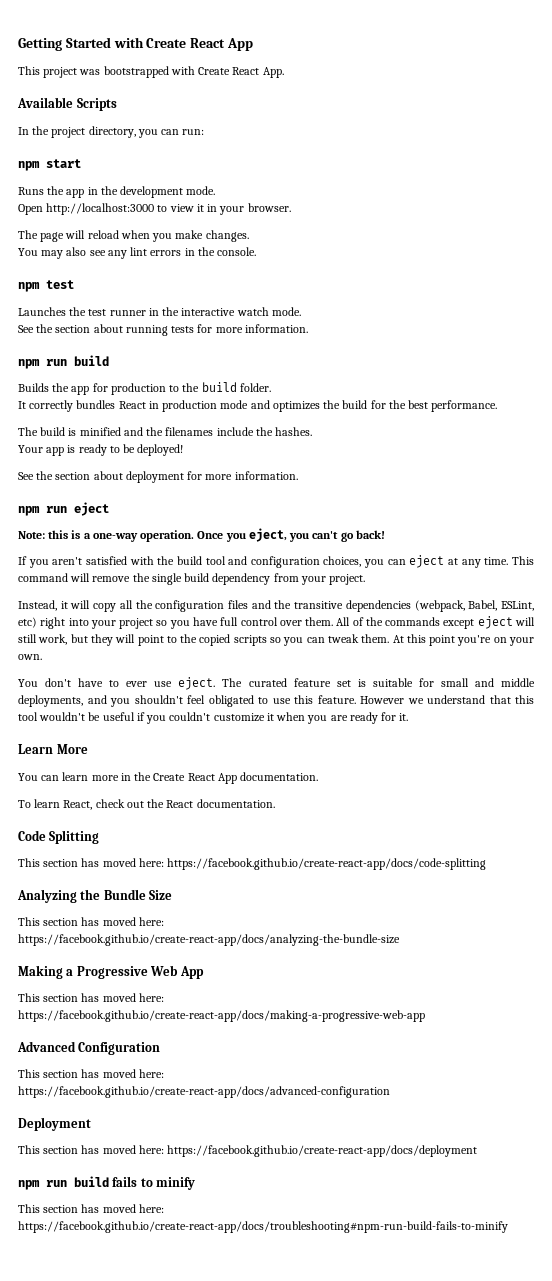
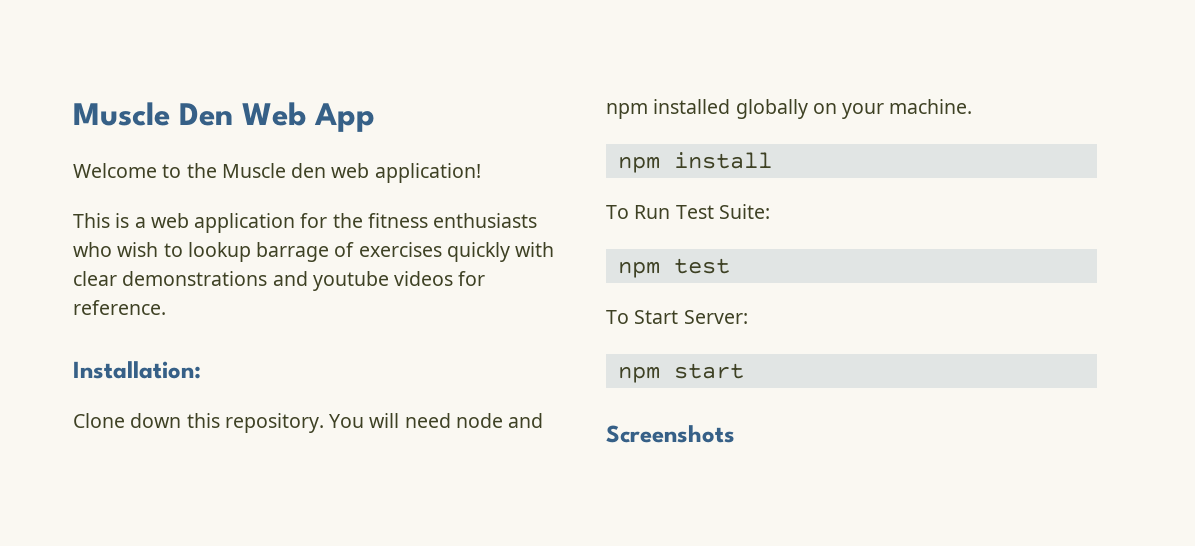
- Getting Started with Create React App
- This project was bootstrapped with Create React App.
- Available Scripts
- In the project directory, you can run:
+ Muscle Den Web App
+ Welcome to the Muscle den web application!
+ This is a web application for the fitness enthusiasts who wish to lookup barrage of exercises quickly with clear demonstrations and youtube videos for reference.
+ Installation:
+ Clone down this repository. You will need node and npm installed globally on your machine.
+ npm install
+ To Run Test Suite:
+ npm test
+ To Start Server:
  npm start
- Runs the app in the development mode.
- Open http://localhost:3000 to view it in your browser.
- The page will reload when you make changes.
- You may also see any lint errors in the console.
- npm test
- Launches the test runner in the interactive watch mode.
- See the section about running tests for more information.
- npm run build
- Builds the app for production to the build folder.
- It correctly bundles React in production mode and optimizes the build for the best performance.
- The build is minified and the filenames include the hashes.
- Your app is ready to be deployed!
- See the section about deployment for more information.
- npm run eject
- Note: this is a one-way operation. Once you eject, you can't go back!
- If you aren't satisfied with the build tool and configuration choices, you can eject at any time. This command will remove the single build dependency from your project.
- Instead, it will copy all the configuration files and the transitive dependencies (webpack, Babel, ESLint, etc) right into your project so you have full control over them. All of the commands except eject will still work, but they will point to the copied scripts so you can tweak them. At this point you're on your own.
- You don't have to ever use eject. The curated feature set is suitable for small and middle deployments, and you shouldn't feel obligated to use this feature. However we understand that this tool wouldn't be useful if you couldn't customize it when you are ready for it.
- Learn More
- You can learn more in the Create React App documentation.
- To learn React, check out the React documentation.
- Code Splitting
- This section has moved here: https://facebook.github.io/create-react-app/docs/code-splitting
- Analyzing the Bundle Size
- This section has moved here: https://facebook.github.io/create-react-app/docs/analyzing-the-bundle-size
- Making a Progressive Web App
- This section has moved here: https://facebook.github.io/create-react-app/docs/making-a-progressive-web-app
- Advanced Configuration
- This section has moved here: https://facebook.github.io/create-react-app/docs/advanced-configuration
- Deployment
- This section has moved here: https://facebook.github.io/create-react-app/docs/deployment
- npm run build fails to minify
- This section has moved here: https://facebook.github.io/create-react-app/docs/troubleshooting#npm-run-build-fails-to-minify
+ Screenshots

